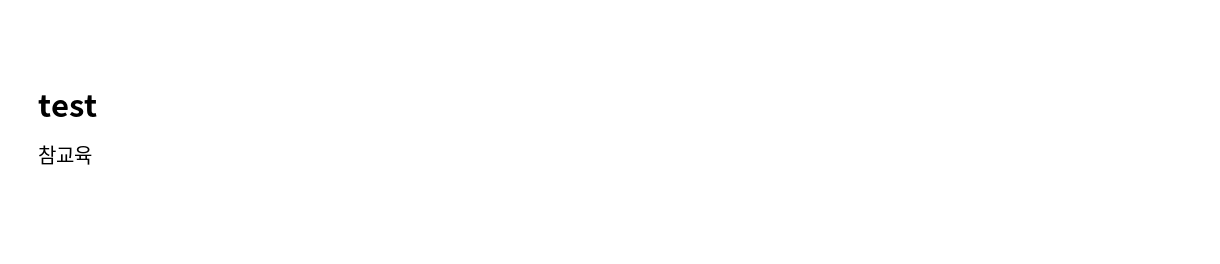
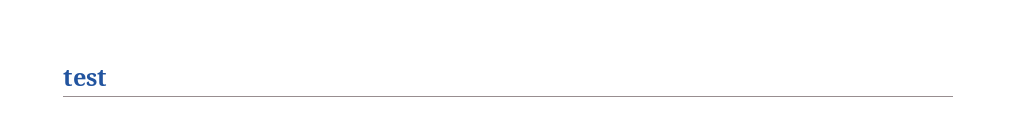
- 참교육

